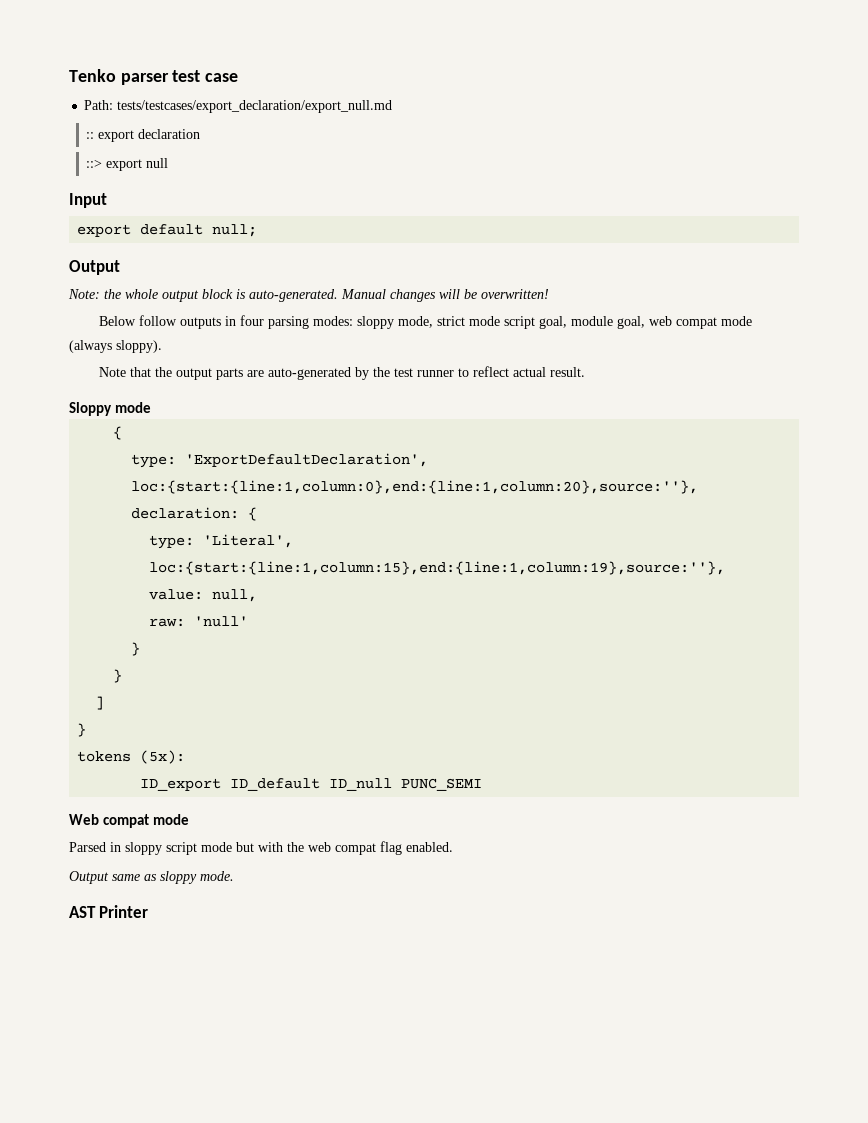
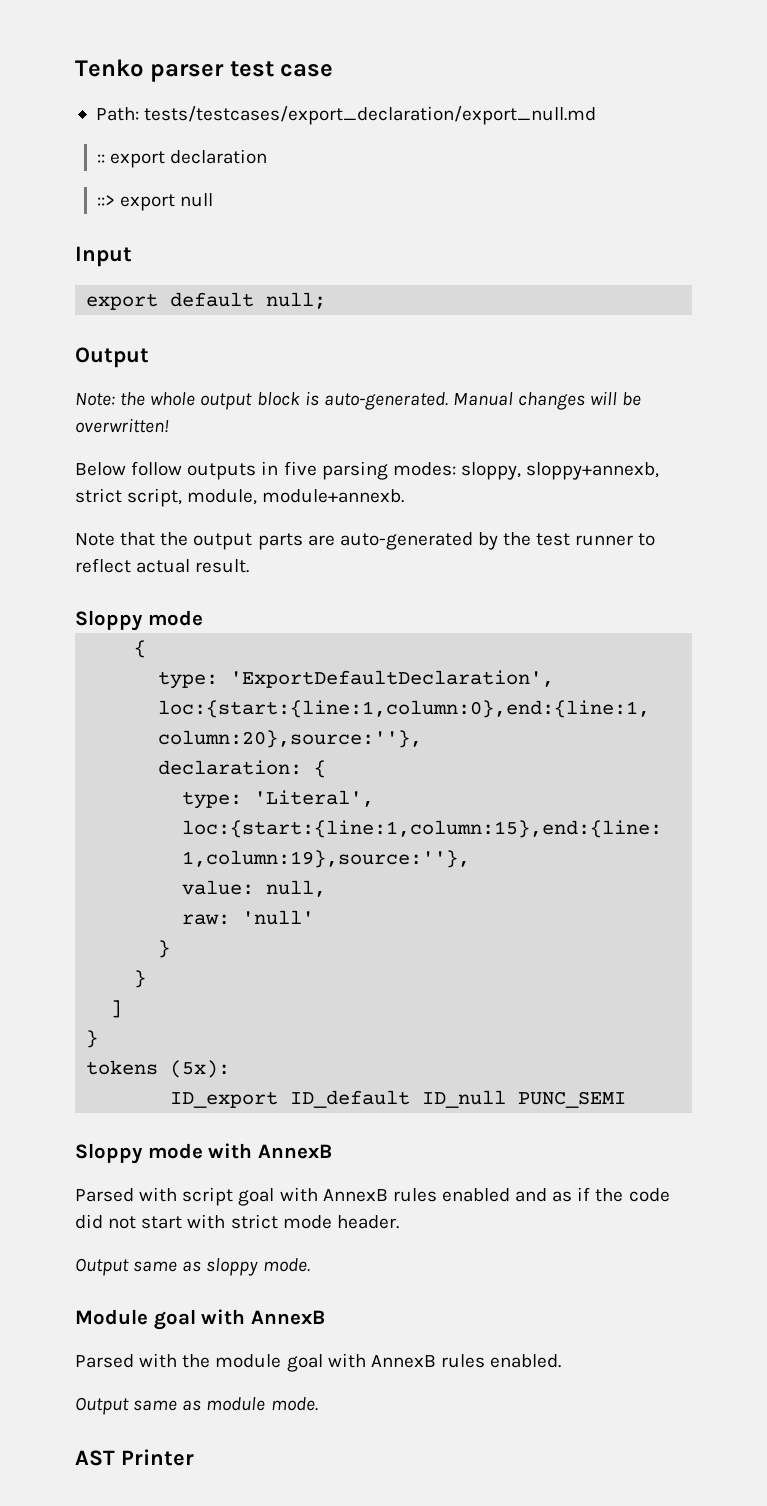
- Below follow outputs in four parsing modes: sloppy mode, strict mode script goal, module goal, web compat mode (always sloppy).
+ Below follow outputs in five parsing modes: sloppy, sloppy+annexb, strict script, module, module+annexb.
- Web compat mode
- Parsed in sloppy script mode but with the web compat flag enabled.
+ Sloppy mode with AnnexB
+ Parsed with script goal with AnnexB rules enabled and as if the code did not start with strict mode header.
+ Module goal with AnnexB
+ Parsed with the module goal with AnnexB rules enabled.
+ Output same as module mode.

